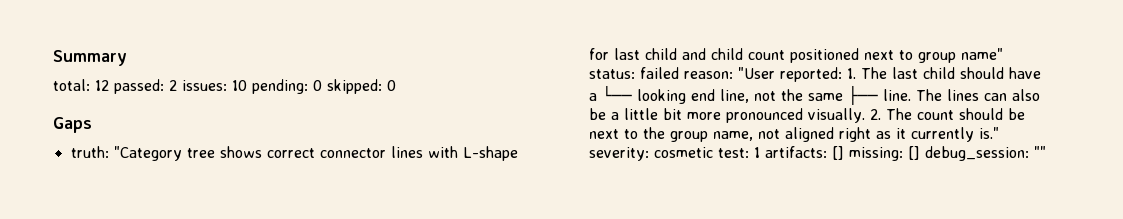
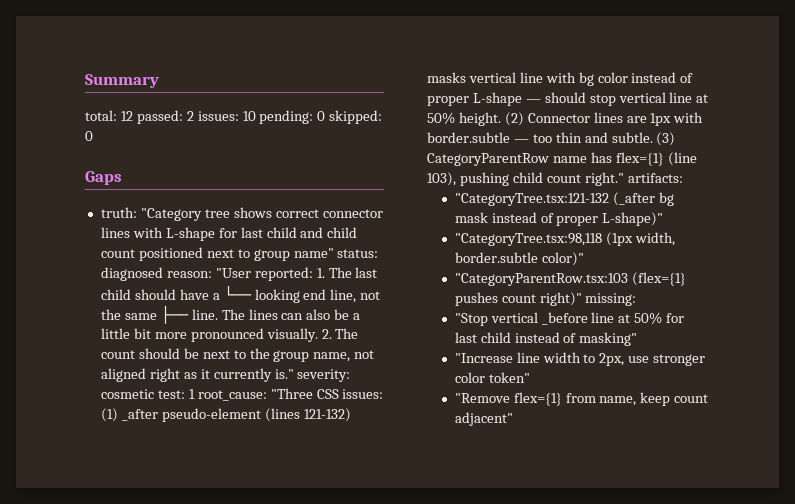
- truth: "Category tree shows correct connector lines with L-shape for last child and child count positioned next to group name" status: failed reason: "User reported: 1. The last child should have a └── looking end line, not the same ├── line.
+ truth: "Category tree shows correct connector lines with L-shape for last child and child count positioned next to group name" status: diagnosed reason: "User reported: 1. The last child should have a └── looking end line, not the same ├── line.
- 2. The count should be next to the group name, not aligned right as it currently is." severity: cosmetic test: 1 artifacts: [] missing: [] debug_session: ""
+ 2. The count should be next to the group name, not aligned right as it currently is." severity: cosmetic test: 1 root_cause: "Three CSS issues: (1) _after pseudo-element (lines 121-132) masks vertical line with bg color instead of proper L-shape — should stop vertical line at 50% height. (2) Connector lines are 1px with border.subtle — too thin and subtle. (3) CategoryParentRow name has flex={1} (line 103), pushing child count right." artifacts:
+ "CategoryTree.tsx:121-132 (_after bg mask instead of proper L-shape)"
+ "CategoryTree.tsx:98,118 (1px width, border.subtle color)"
+ "CategoryParentRow.tsx:103 (flex={1} pushes count right)" missing:
+ "Stop vertical _before line at 50% for last child instead of masking"
+ "Increase line width to 2px, use stronger color token"
+ "Remove flex={1} from name, keep count adjacent"

